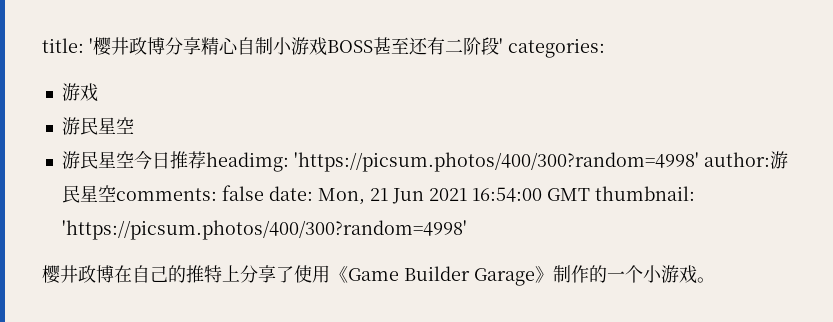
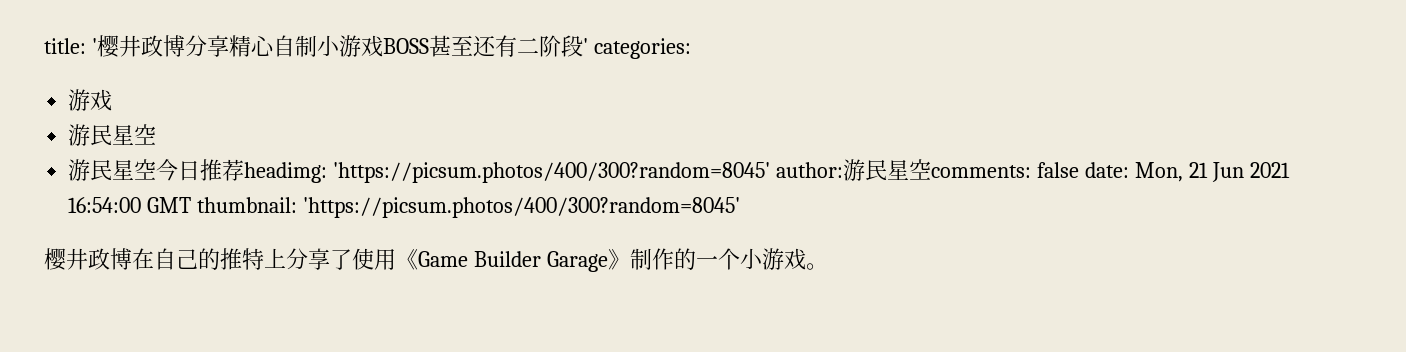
- 游民星空今日推荐headimg: 'https://picsum.photos/400/300?random=4998' author:游民星空comments: false date: Mon, 21 Jun 2021 16:54:00 GMT thumbnail: 'https://picsum.photos/400/300?random=4998'
+ 游民星空今日推荐headimg: 'https://picsum.photos/400/300?random=8045' author:游民星空comments: false date: Mon, 21 Jun 2021 16:54:00 GMT thumbnail: 'https://picsum.photos/400/300?random=8045'

